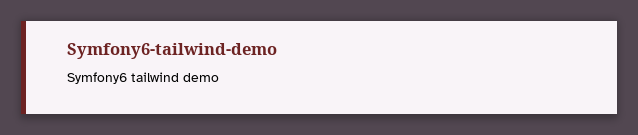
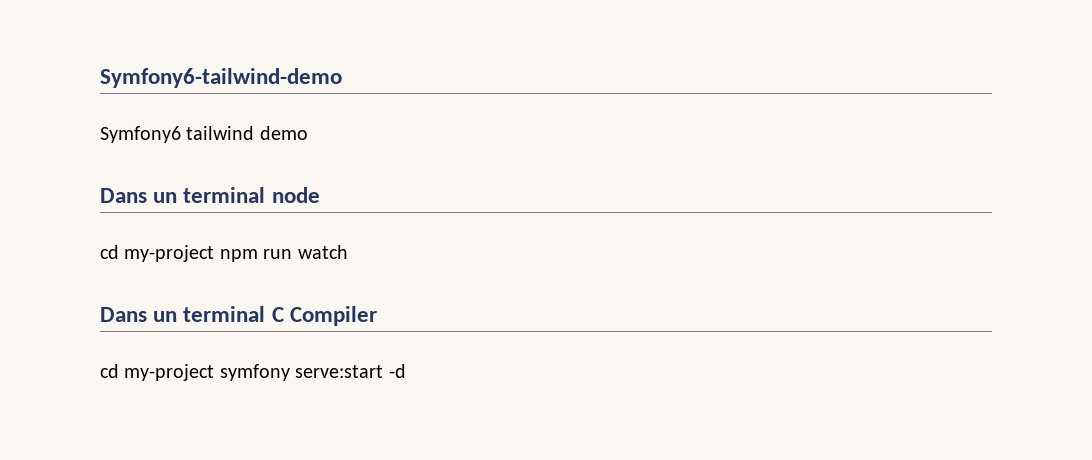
+ Dans un terminal node
+ cd my-project npm run watch
+ Dans un terminal C Compiler
+ cd my-project symfony serve:start -d

